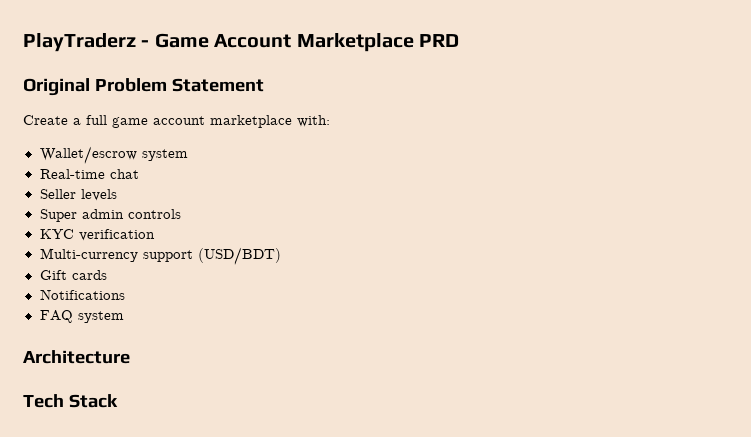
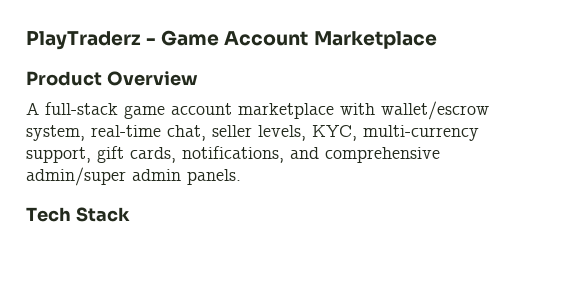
- PlayTraderz - Game Account Marketplace PRD
- Original Problem Statement
- Create a full game account marketplace with:
- Wallet/escrow system
- Real-time chat
- Seller levels
- Super admin controls
- KYC verification
- Multi-currency support (USD/BDT)
- Gift cards
- Notifications
- FAQ system
- Architecture
+ PlayTraderz - Game Account Marketplace
+ Product Overview
+ A full-stack game account marketplace with wallet/escrow system, real-time chat, seller levels, KYC, multi-currency support, gift cards, notifications, and comprehensive admin/super admin panels.

